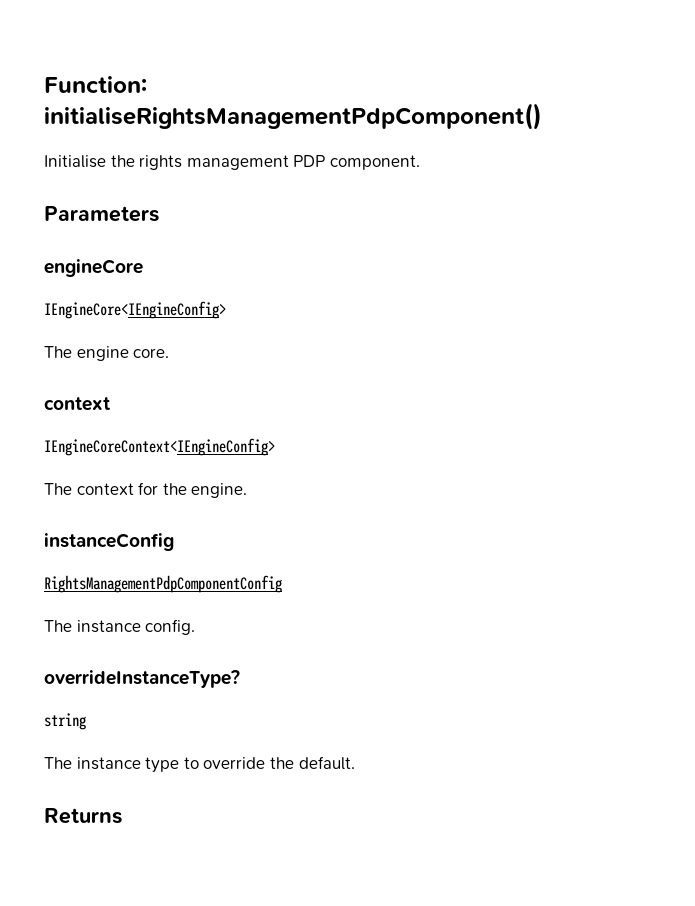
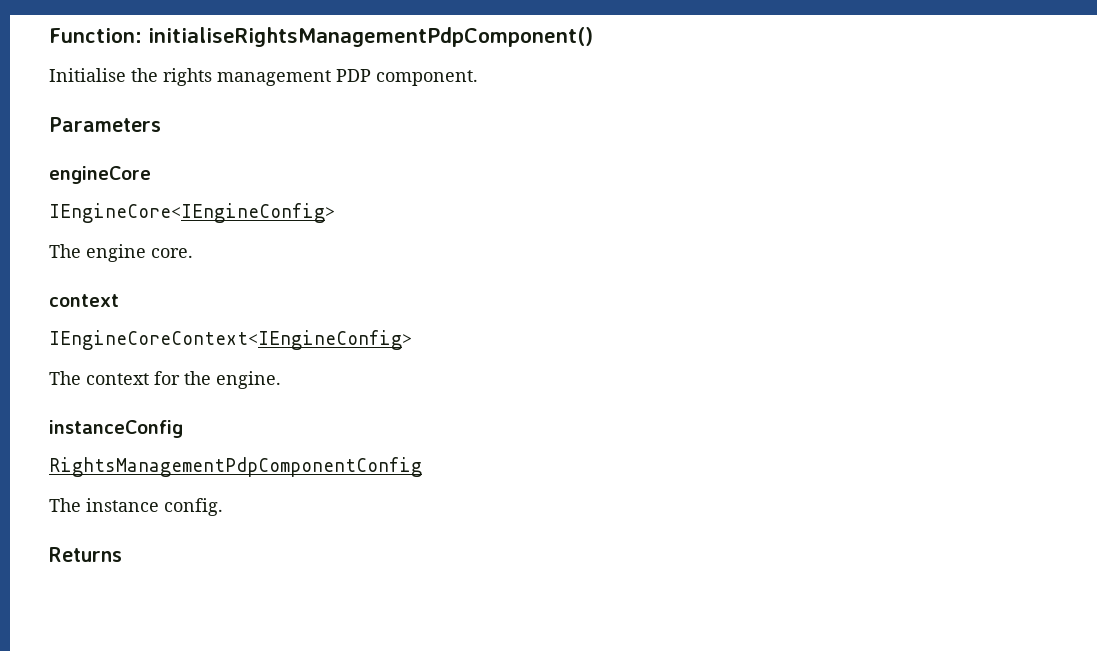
- overrideInstanceType?
- string
- The instance type to override the default.

